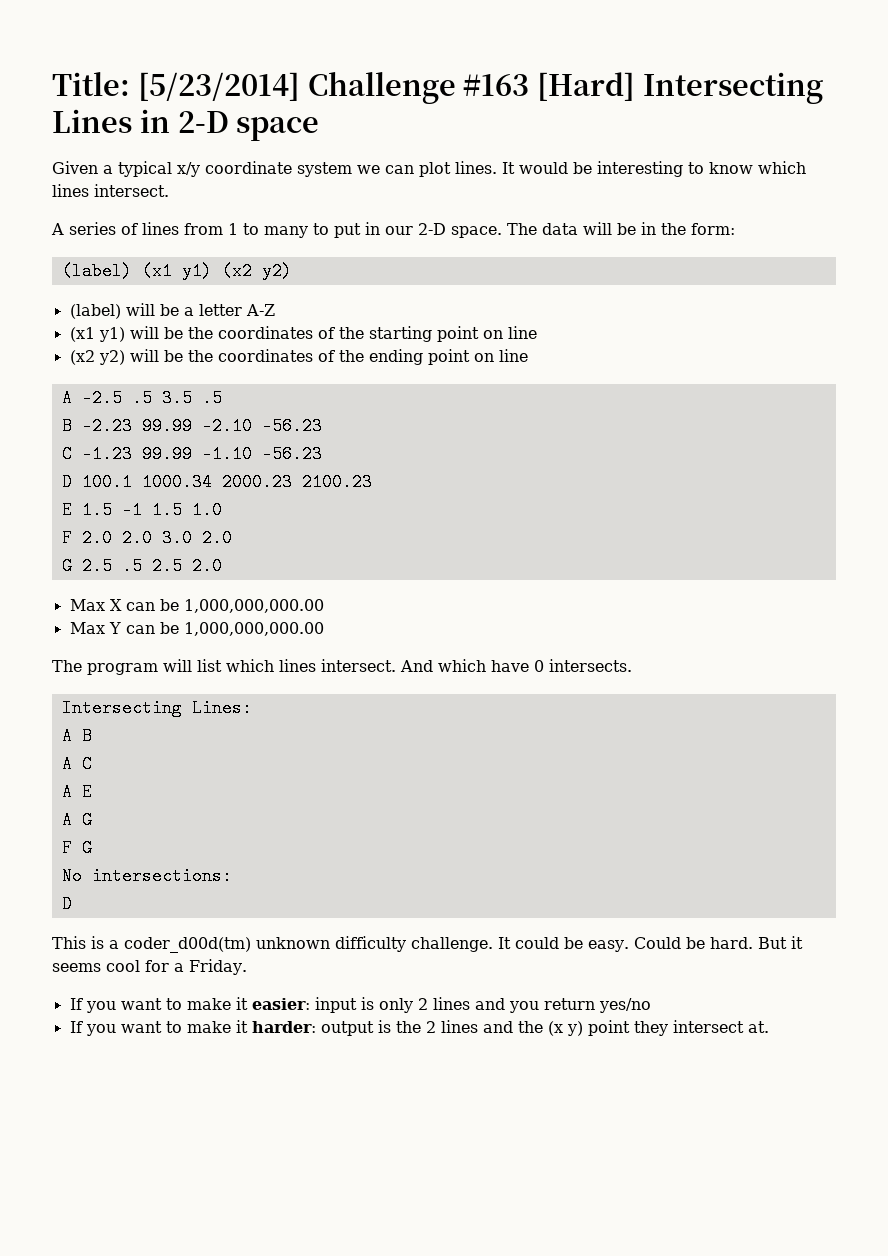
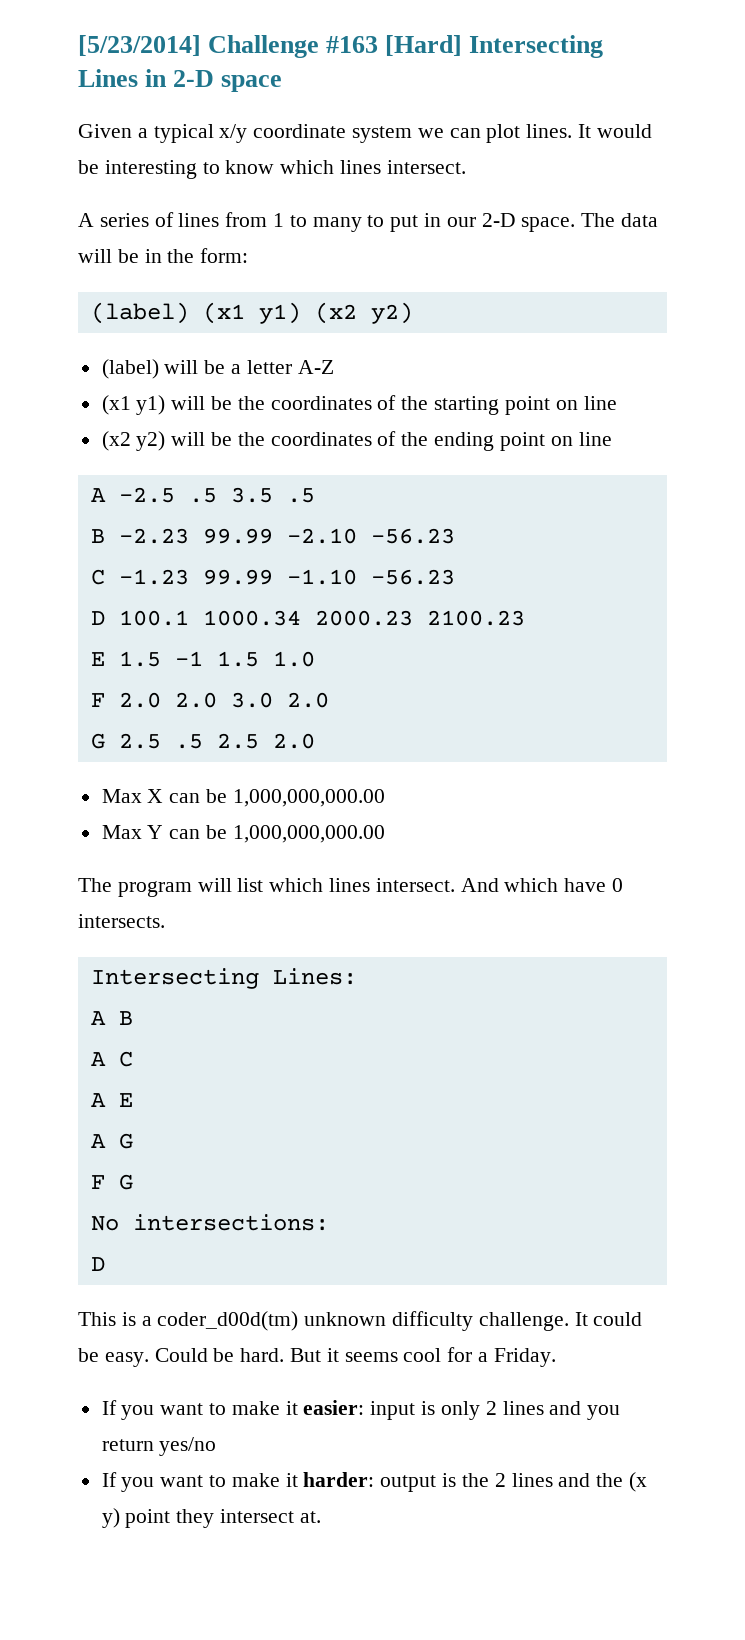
- Title: [5/23/2014] Challenge #163 [Hard] Intersecting Lines in 2-D space
+ [5/23/2014] Challenge #163 [Hard] Intersecting Lines in 2-D space

